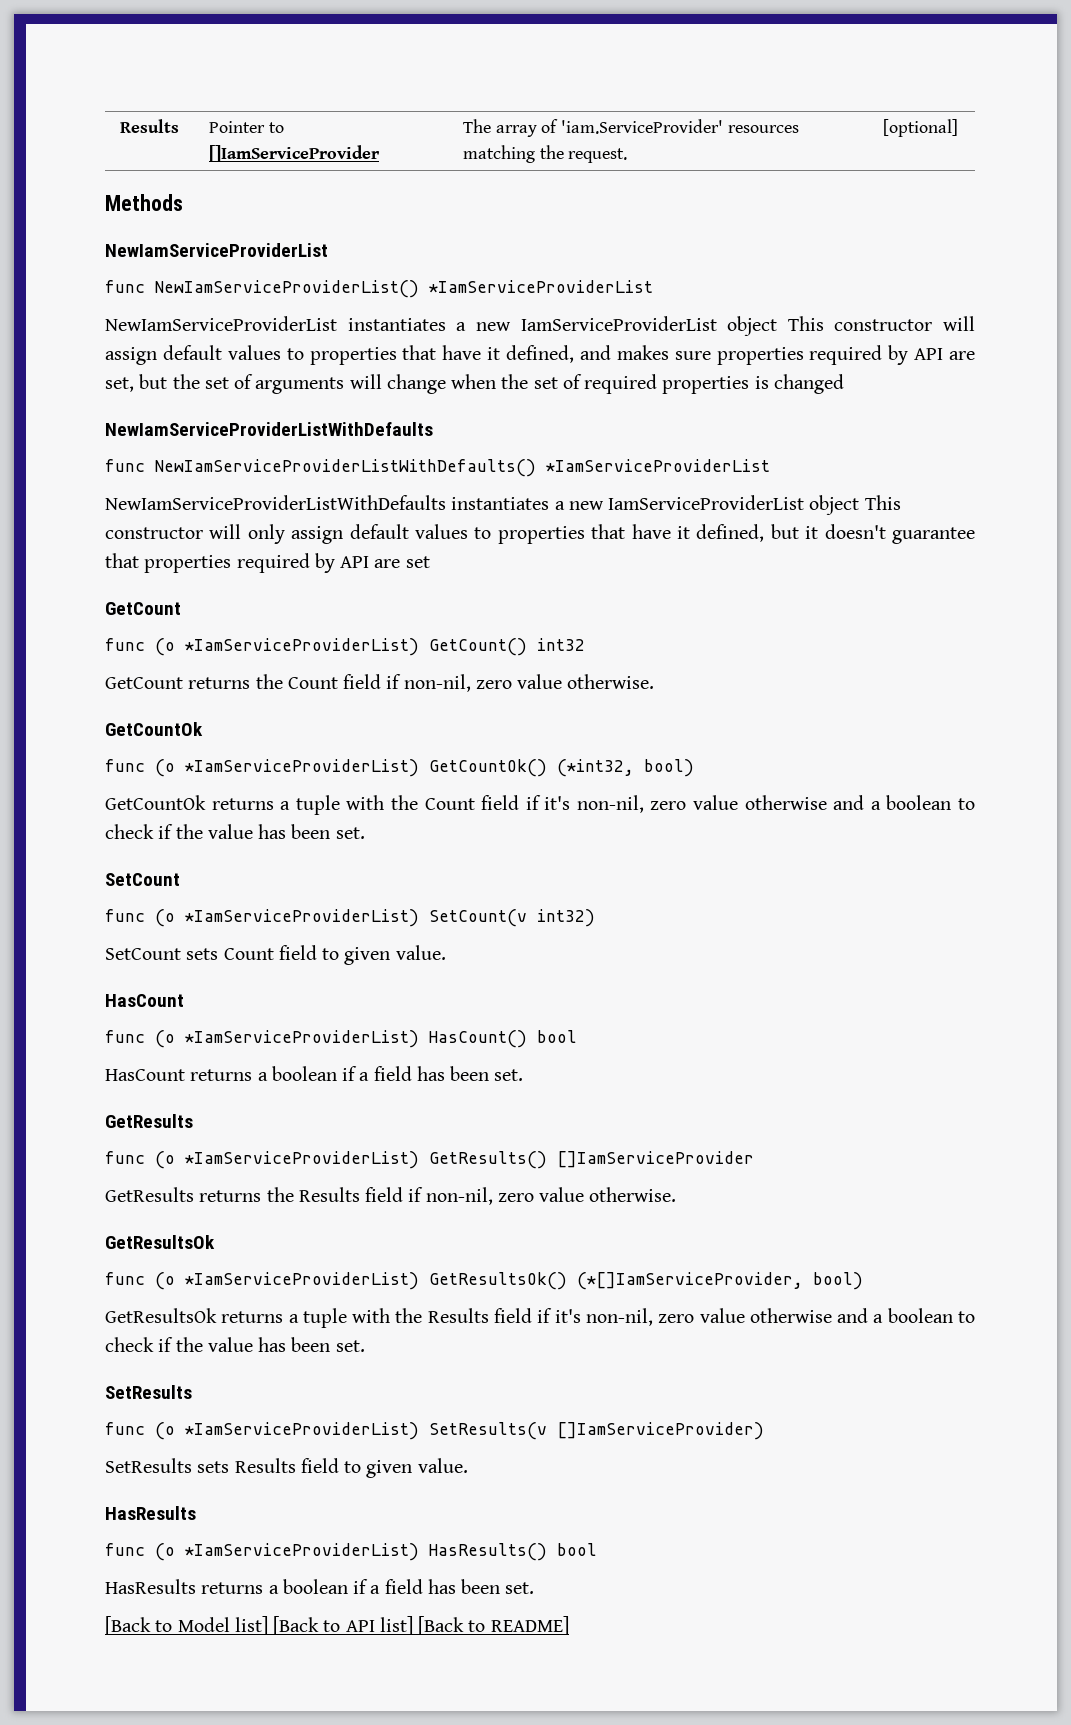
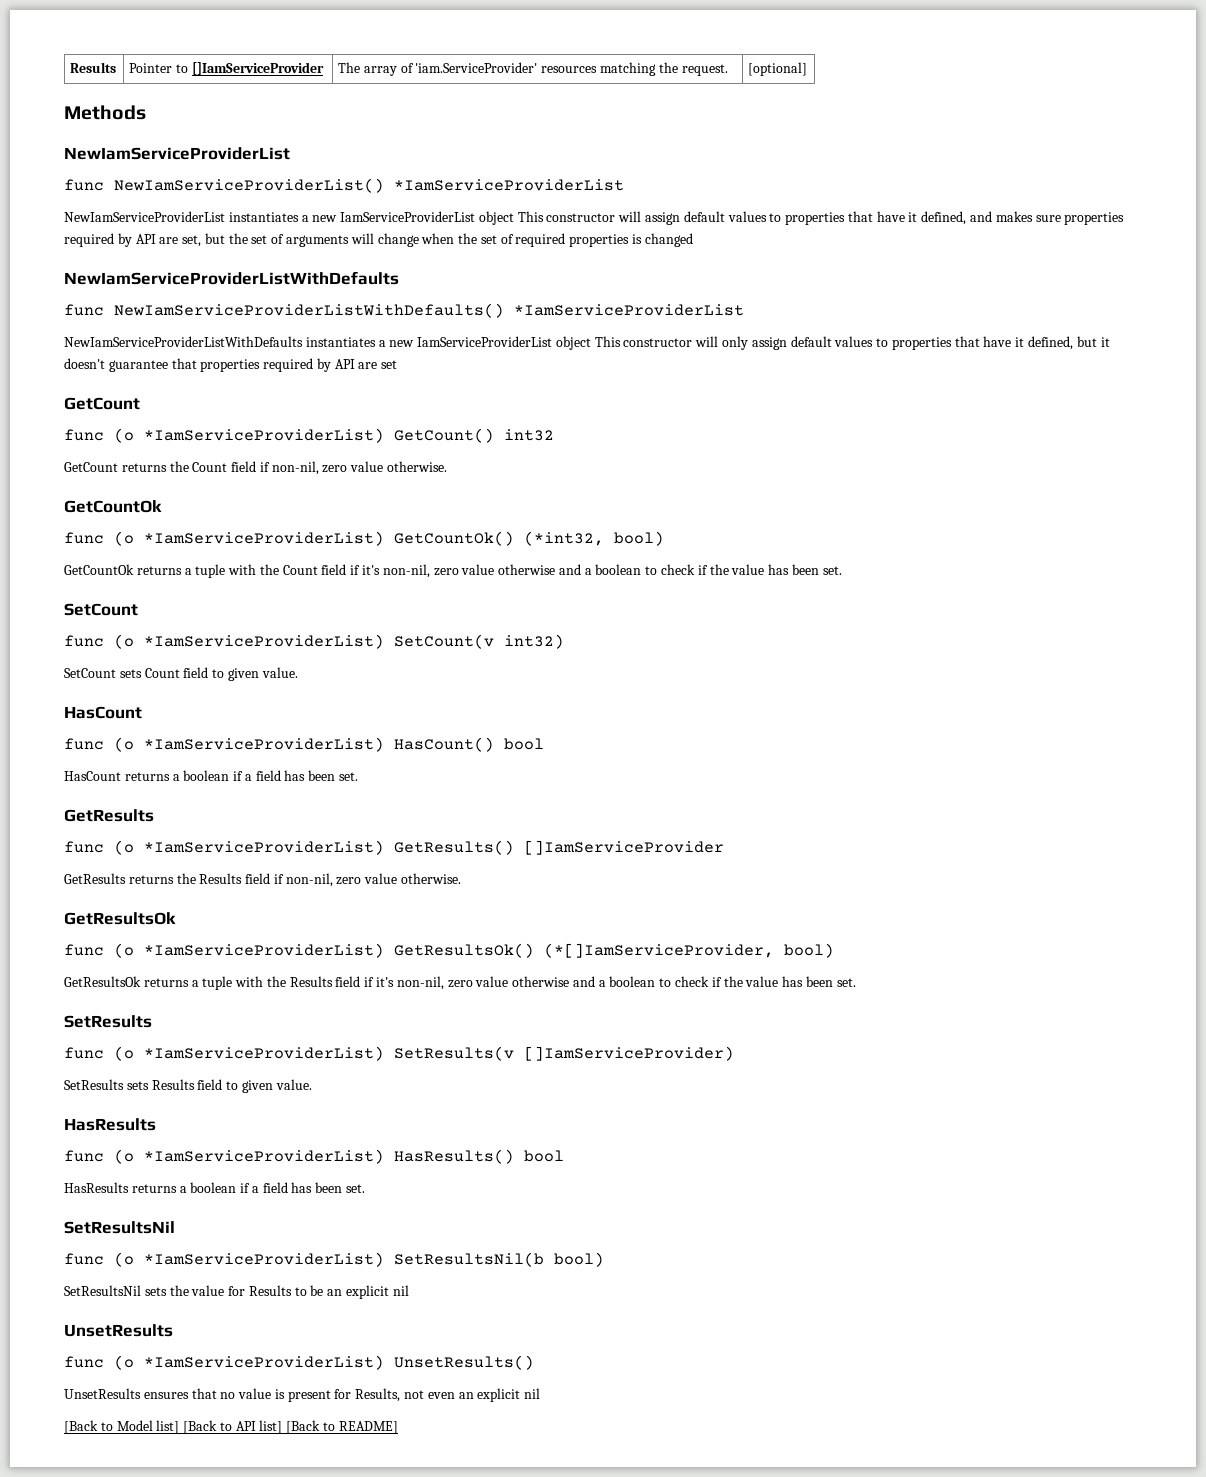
  HasResults returns a boolean if a field has been set.
+ SetResultsNil
+ func (o *IamServiceProviderList) SetResultsNil(b bool)
+ SetResultsNil sets the value for Results to be an explicit nil
+ UnsetResults
+ func (o *IamServiceProviderList) UnsetResults()
+ UnsetResults ensures that no value is present for Results, not even an explicit nil

